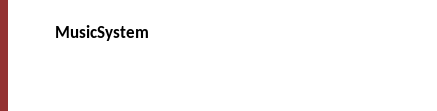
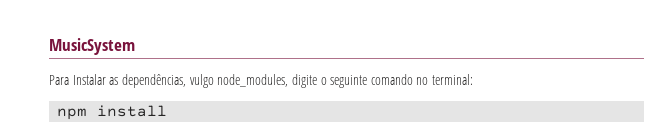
+ Para Instalar as dependências, vulgo node_modules, digite o seguinte comando no terminal:
+ npm install

